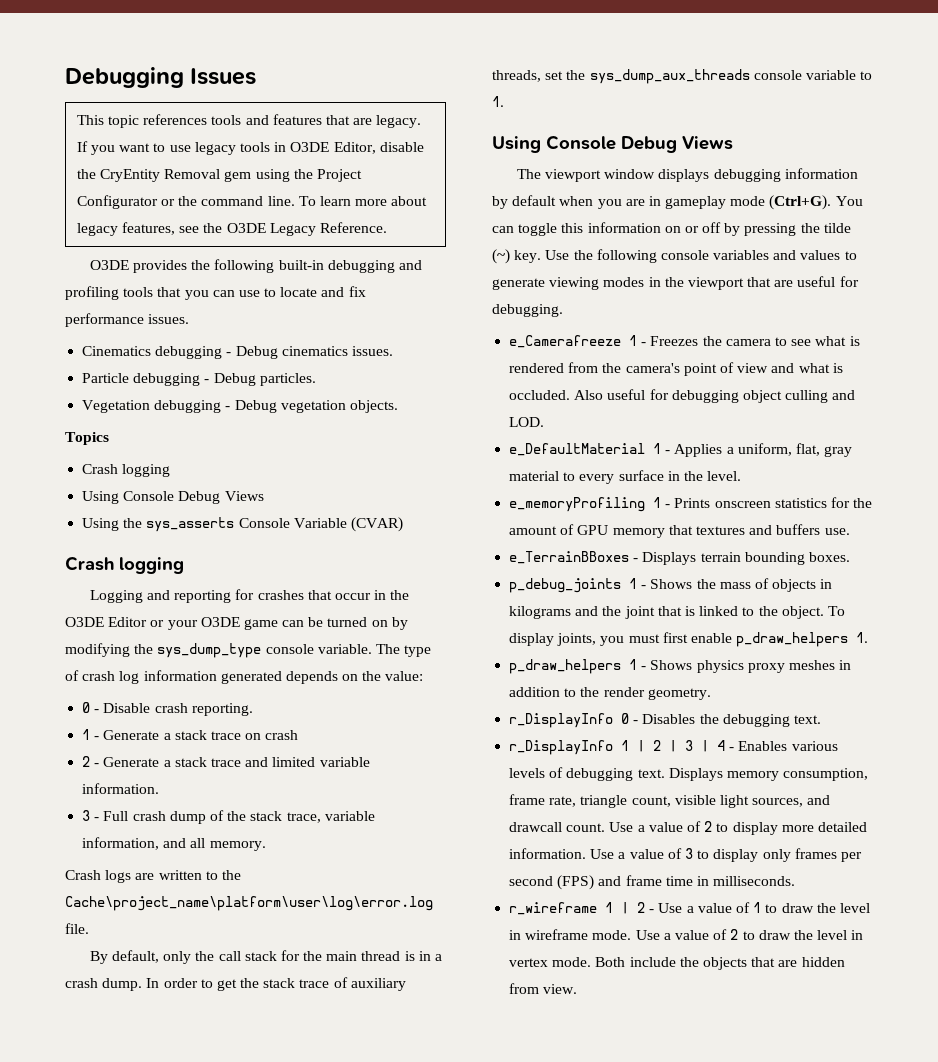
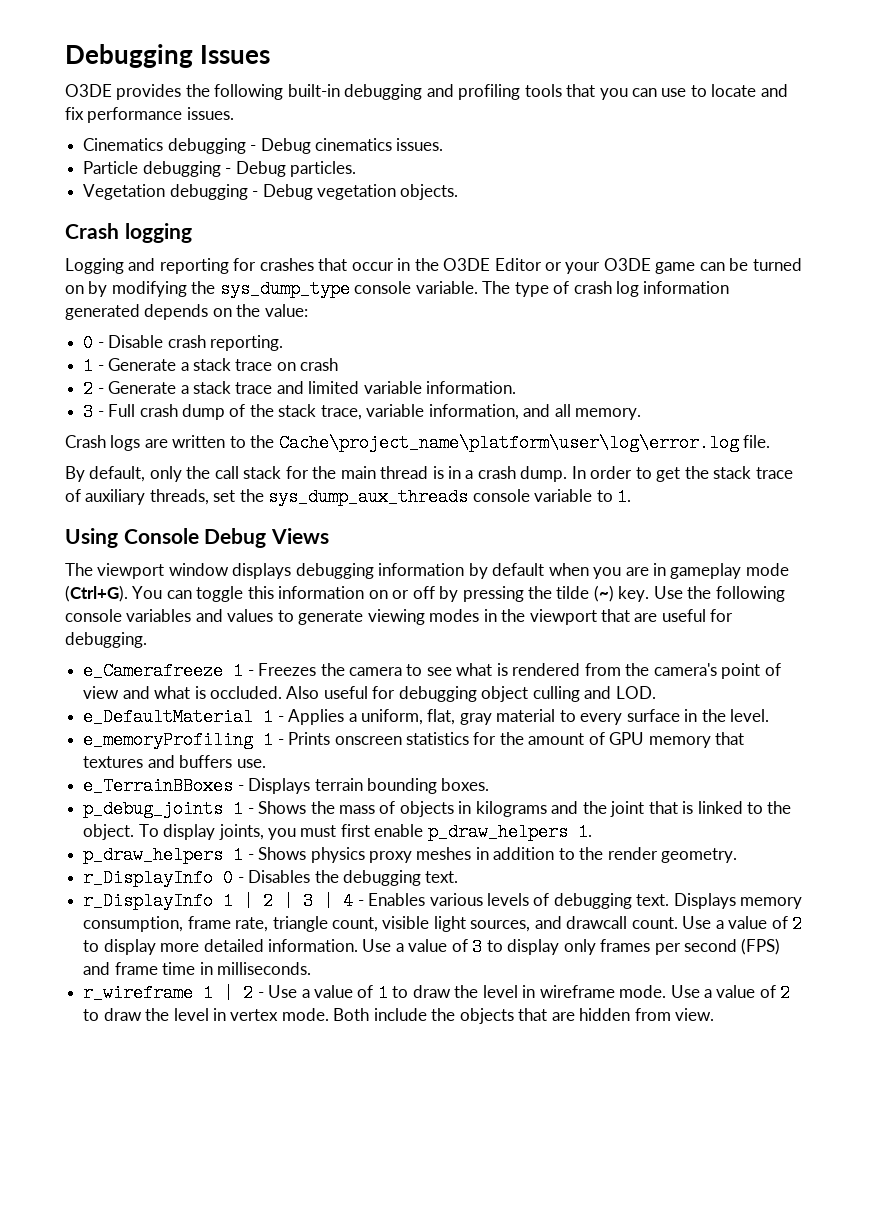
- This topic references tools and features that are legacy. If you want to use legacy tools in O3DE Editor, disable the CryEntity Removal gem using the Project Configurator or the command line. To learn more about legacy features, see the O3DE Legacy Reference.
- Topics
- Crash logging
- Using Console Debug Views
- Using the sys_asserts Console Variable (CVAR)

